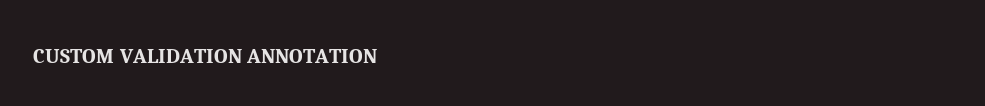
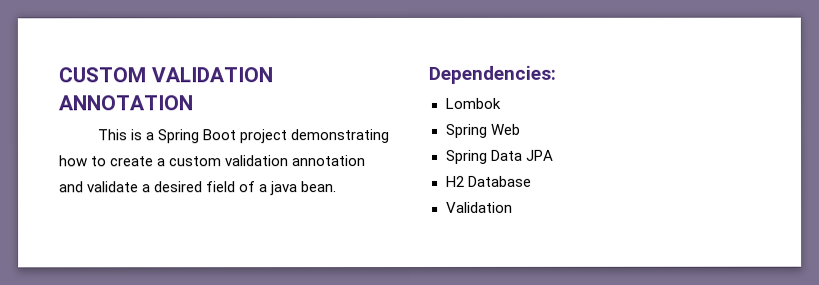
+ This is a Spring Boot project demonstrating how to create a custom validation annotation and validate a desired field of a java bean.
+ Dependencies:
+ Lombok
+ Spring Web
+ Spring Data JPA
+ H2 Database
+ Validation

